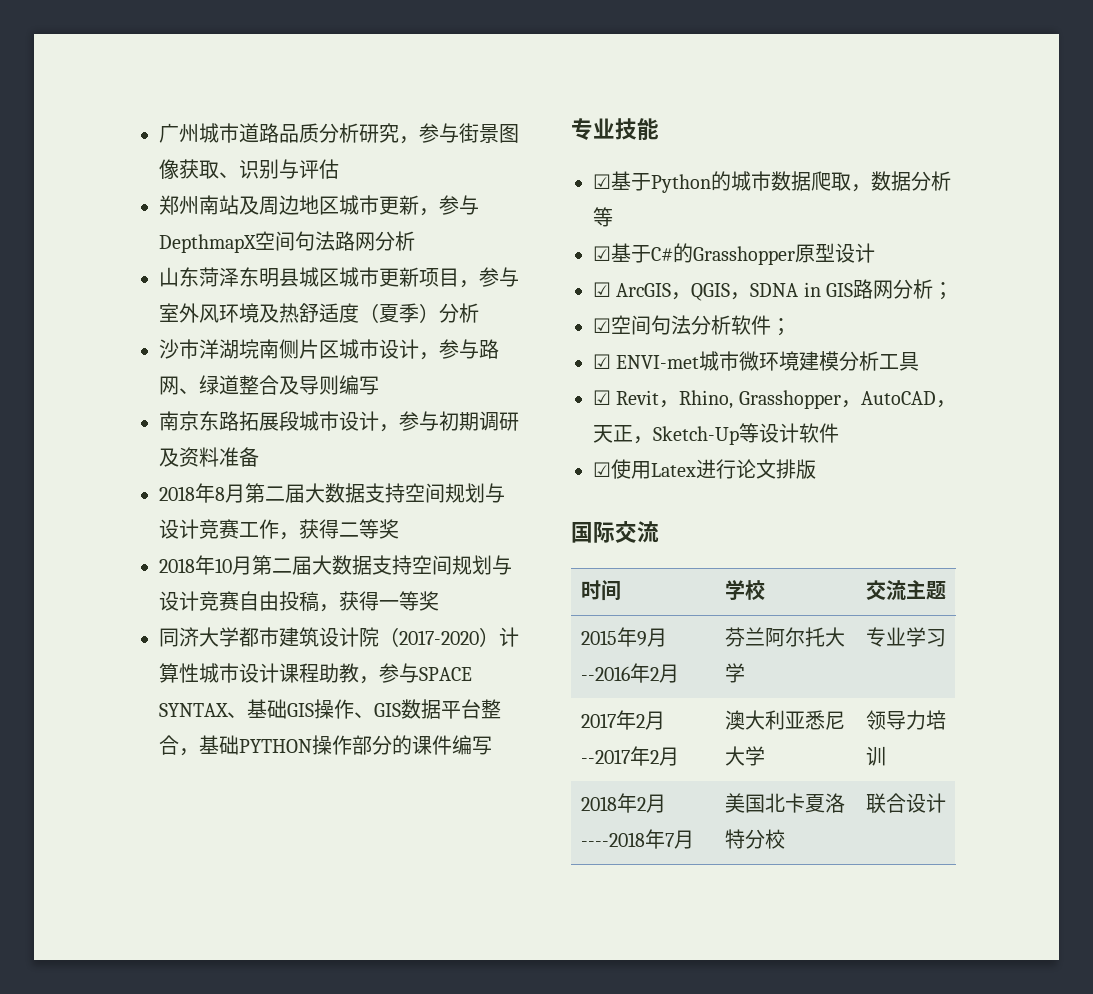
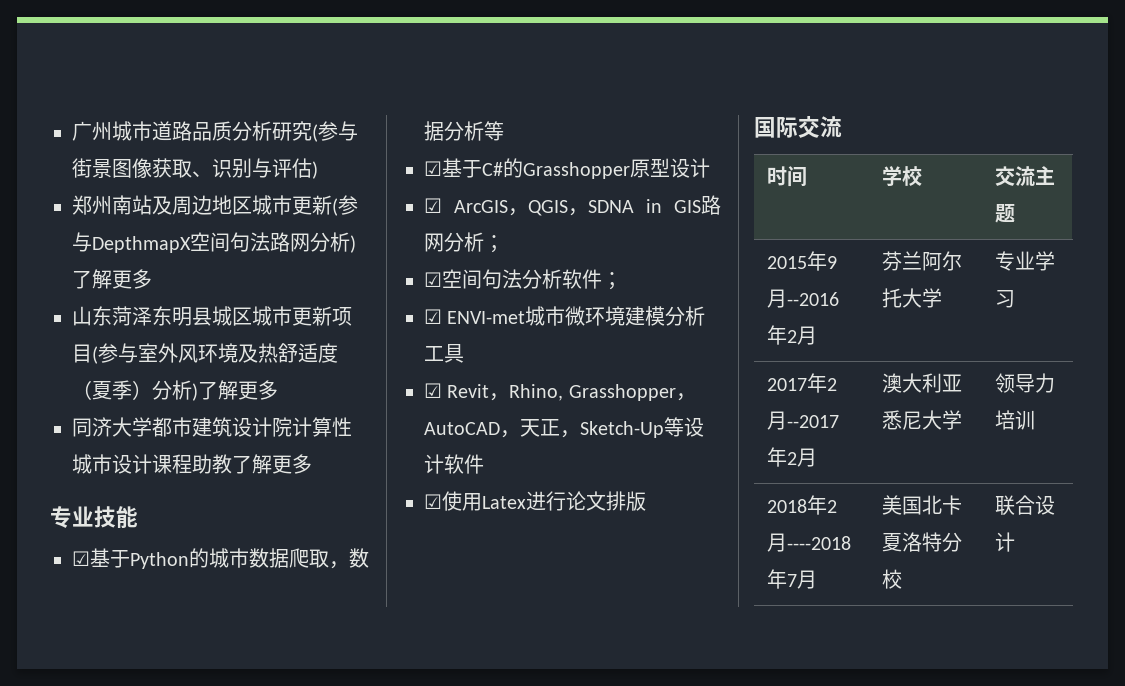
- 广州城市道路品质分析研究，参与街景图像获取、识别与评估
+ 广州城市道路品质分析研究(参与街景图像获取、识别与评估)
- 郑州南站及周边地区城市更新，参与DepthmapX空间句法路网分析
+ 郑州南站及周边地区城市更新(参与DepthmapX空间句法路网分析)了解更多
- 山东菏泽东明县城区城市更新项目，参与室外风环境及热舒适度（夏季）分析
- 沙市洋湖垸南侧片区城市设计，参与路网、绿道整合及导则编写
- 南京东路拓展段城市设计，参与初期调研及资料准备
- 2018年8月第二届大数据支持空间规划与设计竞赛工作，获得二等奖
- 2018年10月第二届大数据支持空间规划与设计竞赛自由投稿，获得一等奖
+ 山东菏泽东明县城区城市更新项目(参与室外风环境及热舒适度（夏季）分析)了解更多
- 同济大学都市建筑设计院（2017-2020）计算性城市设计课程助教，参与SPACE SYNTAX、基础GIS操作、GIS数据平台整合，基础PYTHON操作部分的课件编写
+ 同济大学都市建筑设计院计算性城市设计课程助教了解更多

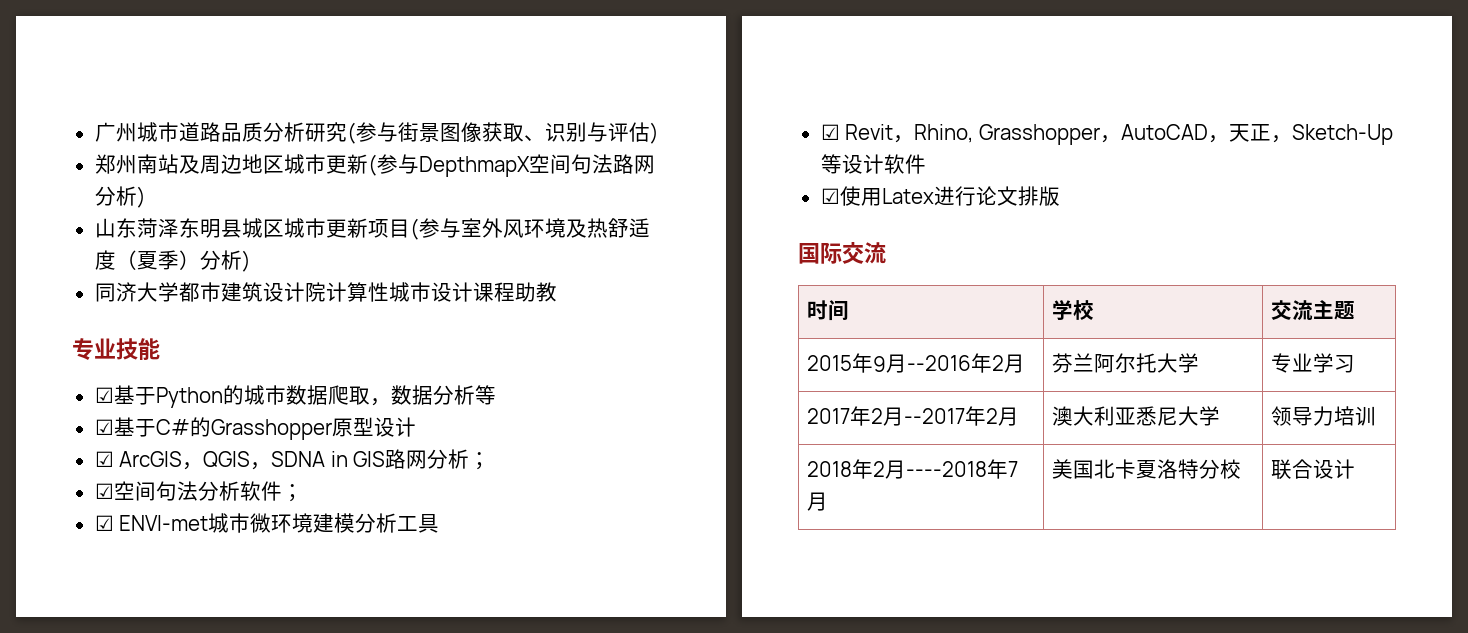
- 郑州南站及周边地区城市更新(参与DepthmapX空间句法路网分析)了解更多
+ 郑州南站及周边地区城市更新(参与DepthmapX空间句法路网分析)
- 山东菏泽东明县城区城市更新项目(参与室外风环境及热舒适度（夏季）分析)了解更多
+ 山东菏泽东明县城区城市更新项目(参与室外风环境及热舒适度（夏季）分析)
- 同济大学都市建筑设计院计算性城市设计课程助教了解更多
+ 同济大学都市建筑设计院计算性城市设计课程助教

